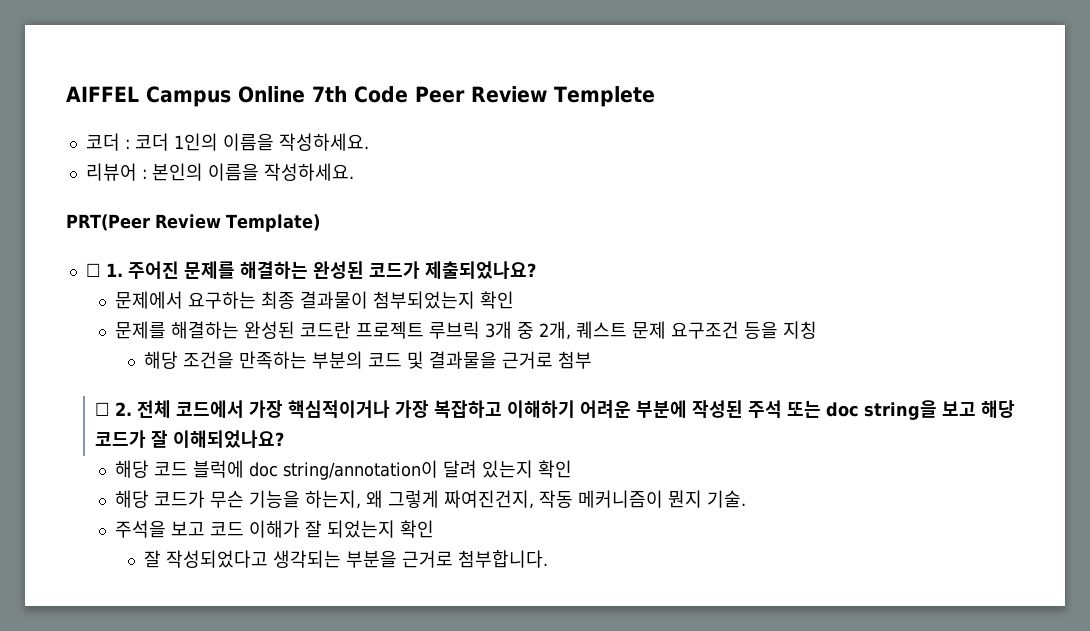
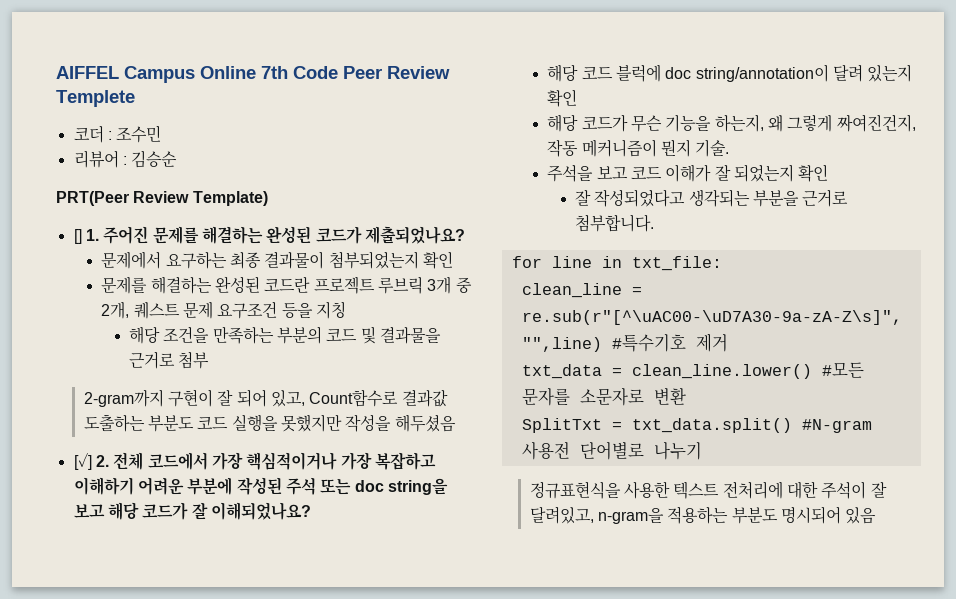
- 코더 : 코더 1인의 이름을 작성하세요.
+ 코더 : 조수민
- 리뷰어 : 본인의 이름을 작성하세요.
+ 리뷰어 : 김승순
- ☐ 1. 주어진 문제를 해결하는 완성된 코드가 제출되었나요?
+ [] 1. 주어진 문제를 해결하는 완성된 코드가 제출되었나요?
- ☐ 2. 전체 코드에서 가장 핵심적이거나 가장 복잡하고 이해하기 어려운 부분에 작성된 주석 또는 doc string을 보고 해당 코드가 잘 이해되었나요?
+ 2-gram까지 구현이 잘 되어 있고, Count함수로 결과값 도출하는 부분도 코드 실행을 못했지만 작성을 해두셨음
+ [✓] 2. 전체 코드에서 가장 핵심적이거나 가장 복잡하고 이해하기 어려운 부분에 작성된 주석 또는 doc string을 보고 해당 코드가 잘 이해되었나요?
+ for line in txt_file:
+ clean_line = re.sub(r"[^\uAC00-\uD7A30-9a-zA-Z\s]", "",line) #특수기호 제거
+ txt_data = clean_line.lower() #모든 문자를 소문자로 변환
+ SplitTxt = txt_data.split() #N-gram 사용전 단어별로 나누기
+ 정규표현식을 사용한 텍스트 전처리에 대한 주석이 잘 달려있고, n-gram을 적용하는 부분도 명시되어 있음

